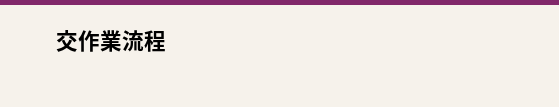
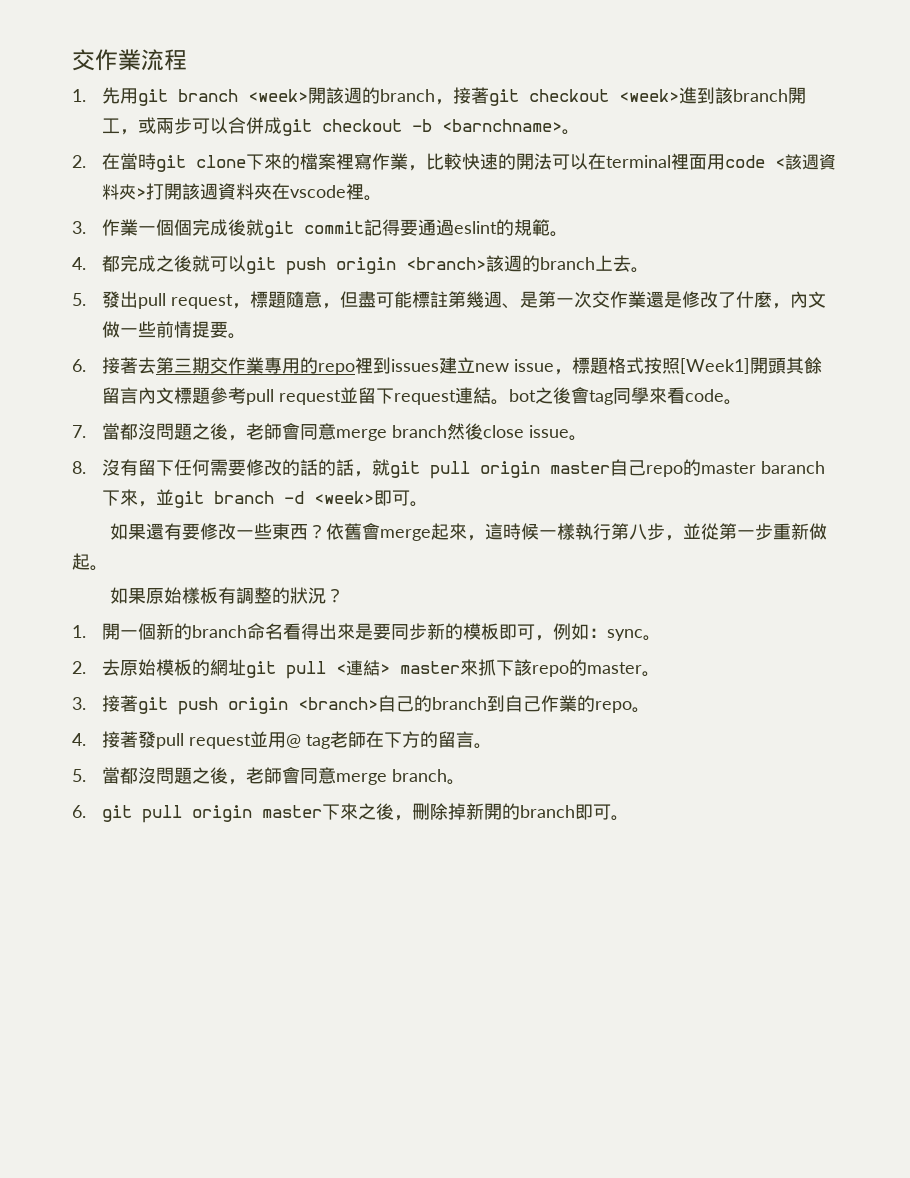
+ 1.先用git branch <week>開該週的branch，接著git checkout <week>進到該branch開工，或兩步可以合併成git checkout -b <barnchname>。
+ 2.在當時git clone下來的檔案裡寫作業，比較快速的開法可以在terminal裡面用code <該週資料夾>打開該週資料夾在vscode裡。
+ 3.作業一個個完成後就git commit記得要通過eslint的規範。
+ 4.都完成之後就可以git push origin <branch>該週的branch上去。
+ 5.發出pull request，標題隨意，但盡可能標註第幾週、是第一次交作業還是修改了什麼，內文做一些前情提要。
+ 6.接著去第三期交作業專用的repo裡到issues建立new issue，標題格式按照[Week1]開頭其餘留言內文標題參考pull request並留下request連結。bot之後會tag同學來看code。
+ 7.當都沒問題之後，老師會同意merge branch然後close issue。
+ 8.沒有留下任何需要修改的話的話，就git pull origin master自己repo的master baranch下來，並git branch -d <week>即可。
+ 如果還有要修改一些東西？依舊會merge起來，這時候一樣執行第八步，並從第一步重新做起。
+ 如果原始樣板有調整的狀況？
+ 1.開一個新的branch命名看得出來是要同步新的模板即可，例如：sync。
+ 2.去原始模板的網址git pull <連結> master來抓下該repo的master。
+ 3.接著git push origin <branch>自己的branch到自己作業的repo。
+ 4.接著發pull request並用@ tag老師在下方的留言。
+ 5.當都沒問題之後，老師會同意merge branch。
+ 6. git pull origin master下來之後，刪除掉新開的branch即可。

